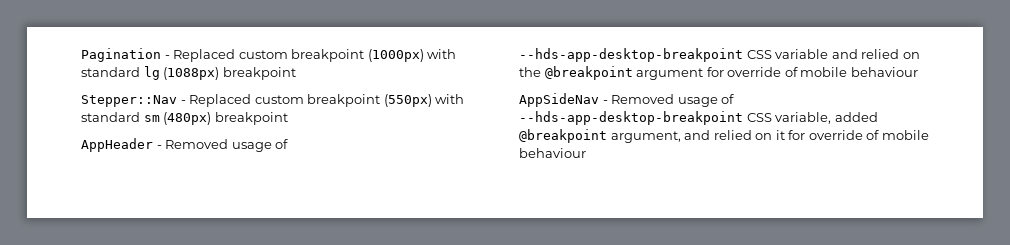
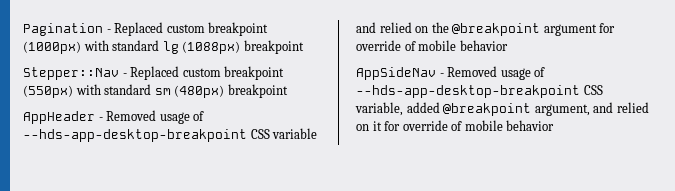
- AppHeader - Removed usage of --hds-app-desktop-breakpoint CSS variable and relied on the @breakpoint argument for override of mobile behaviour
+ AppHeader - Removed usage of --hds-app-desktop-breakpoint CSS variable and relied on the @breakpoint argument for override of mobile behavior
- AppSideNav - Removed usage of --hds-app-desktop-breakpoint CSS variable, added @breakpoint argument, and relied on it for override of mobile behaviour
+ AppSideNav - Removed usage of --hds-app-desktop-breakpoint CSS variable, added @breakpoint argument, and relied on it for override of mobile behavior

